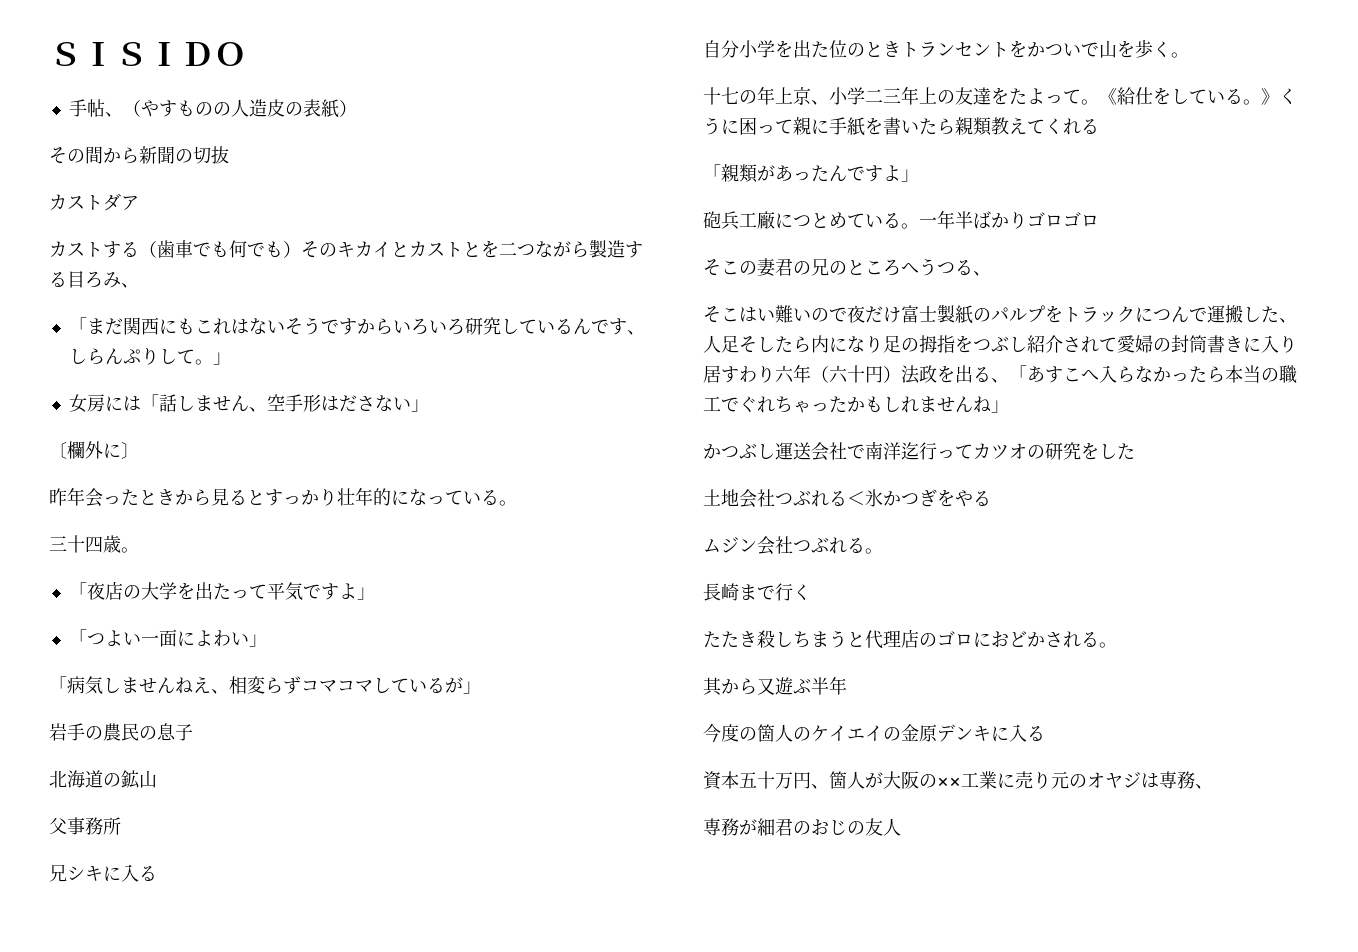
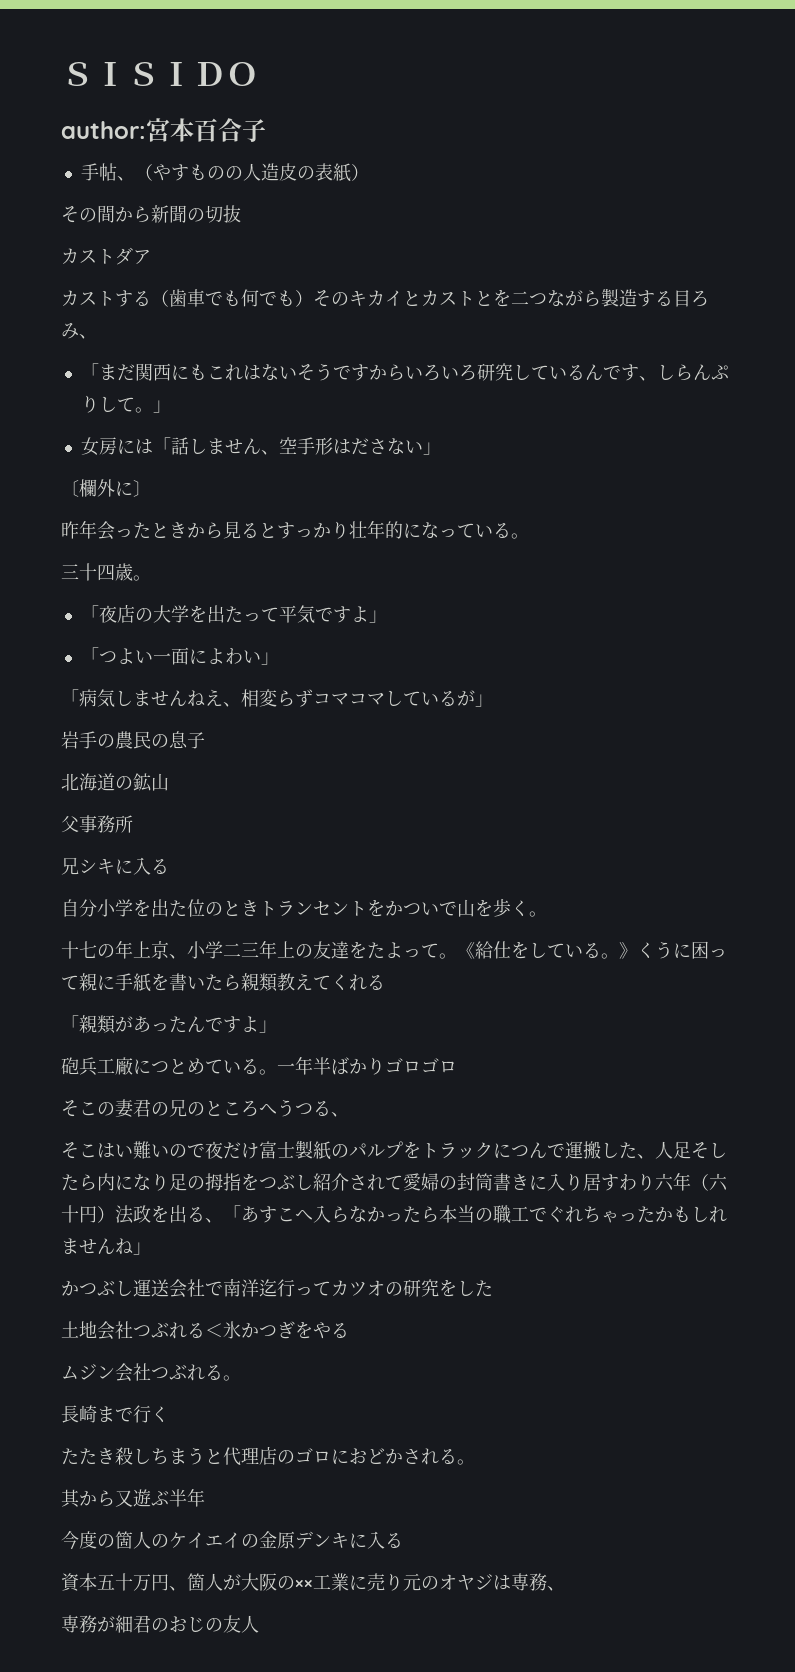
+ author:宮本百合子

